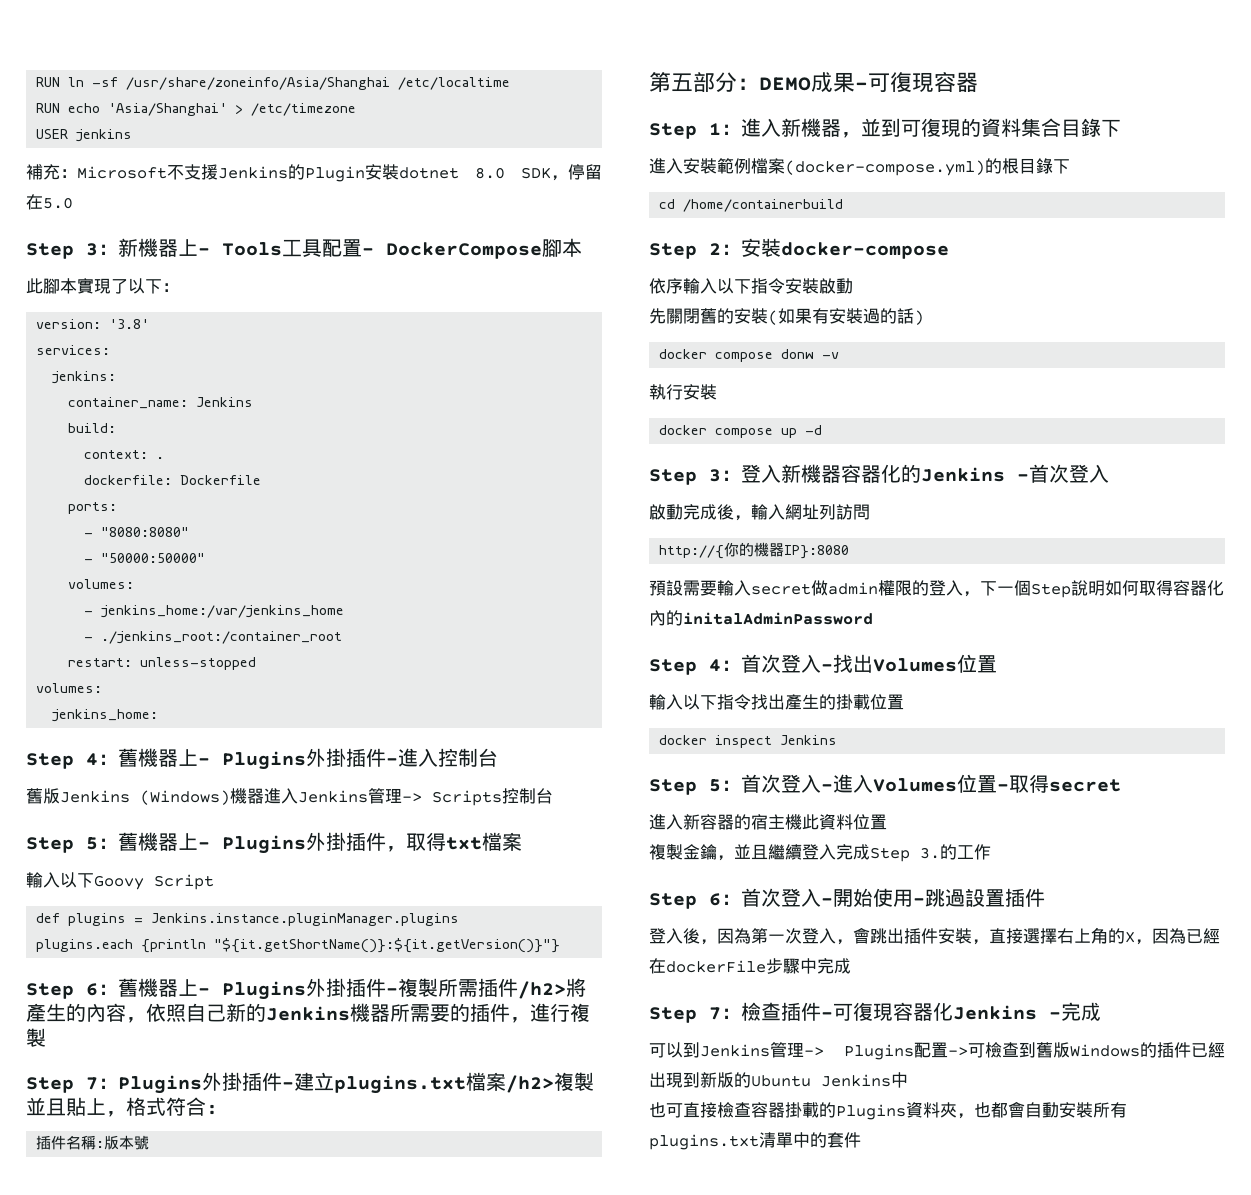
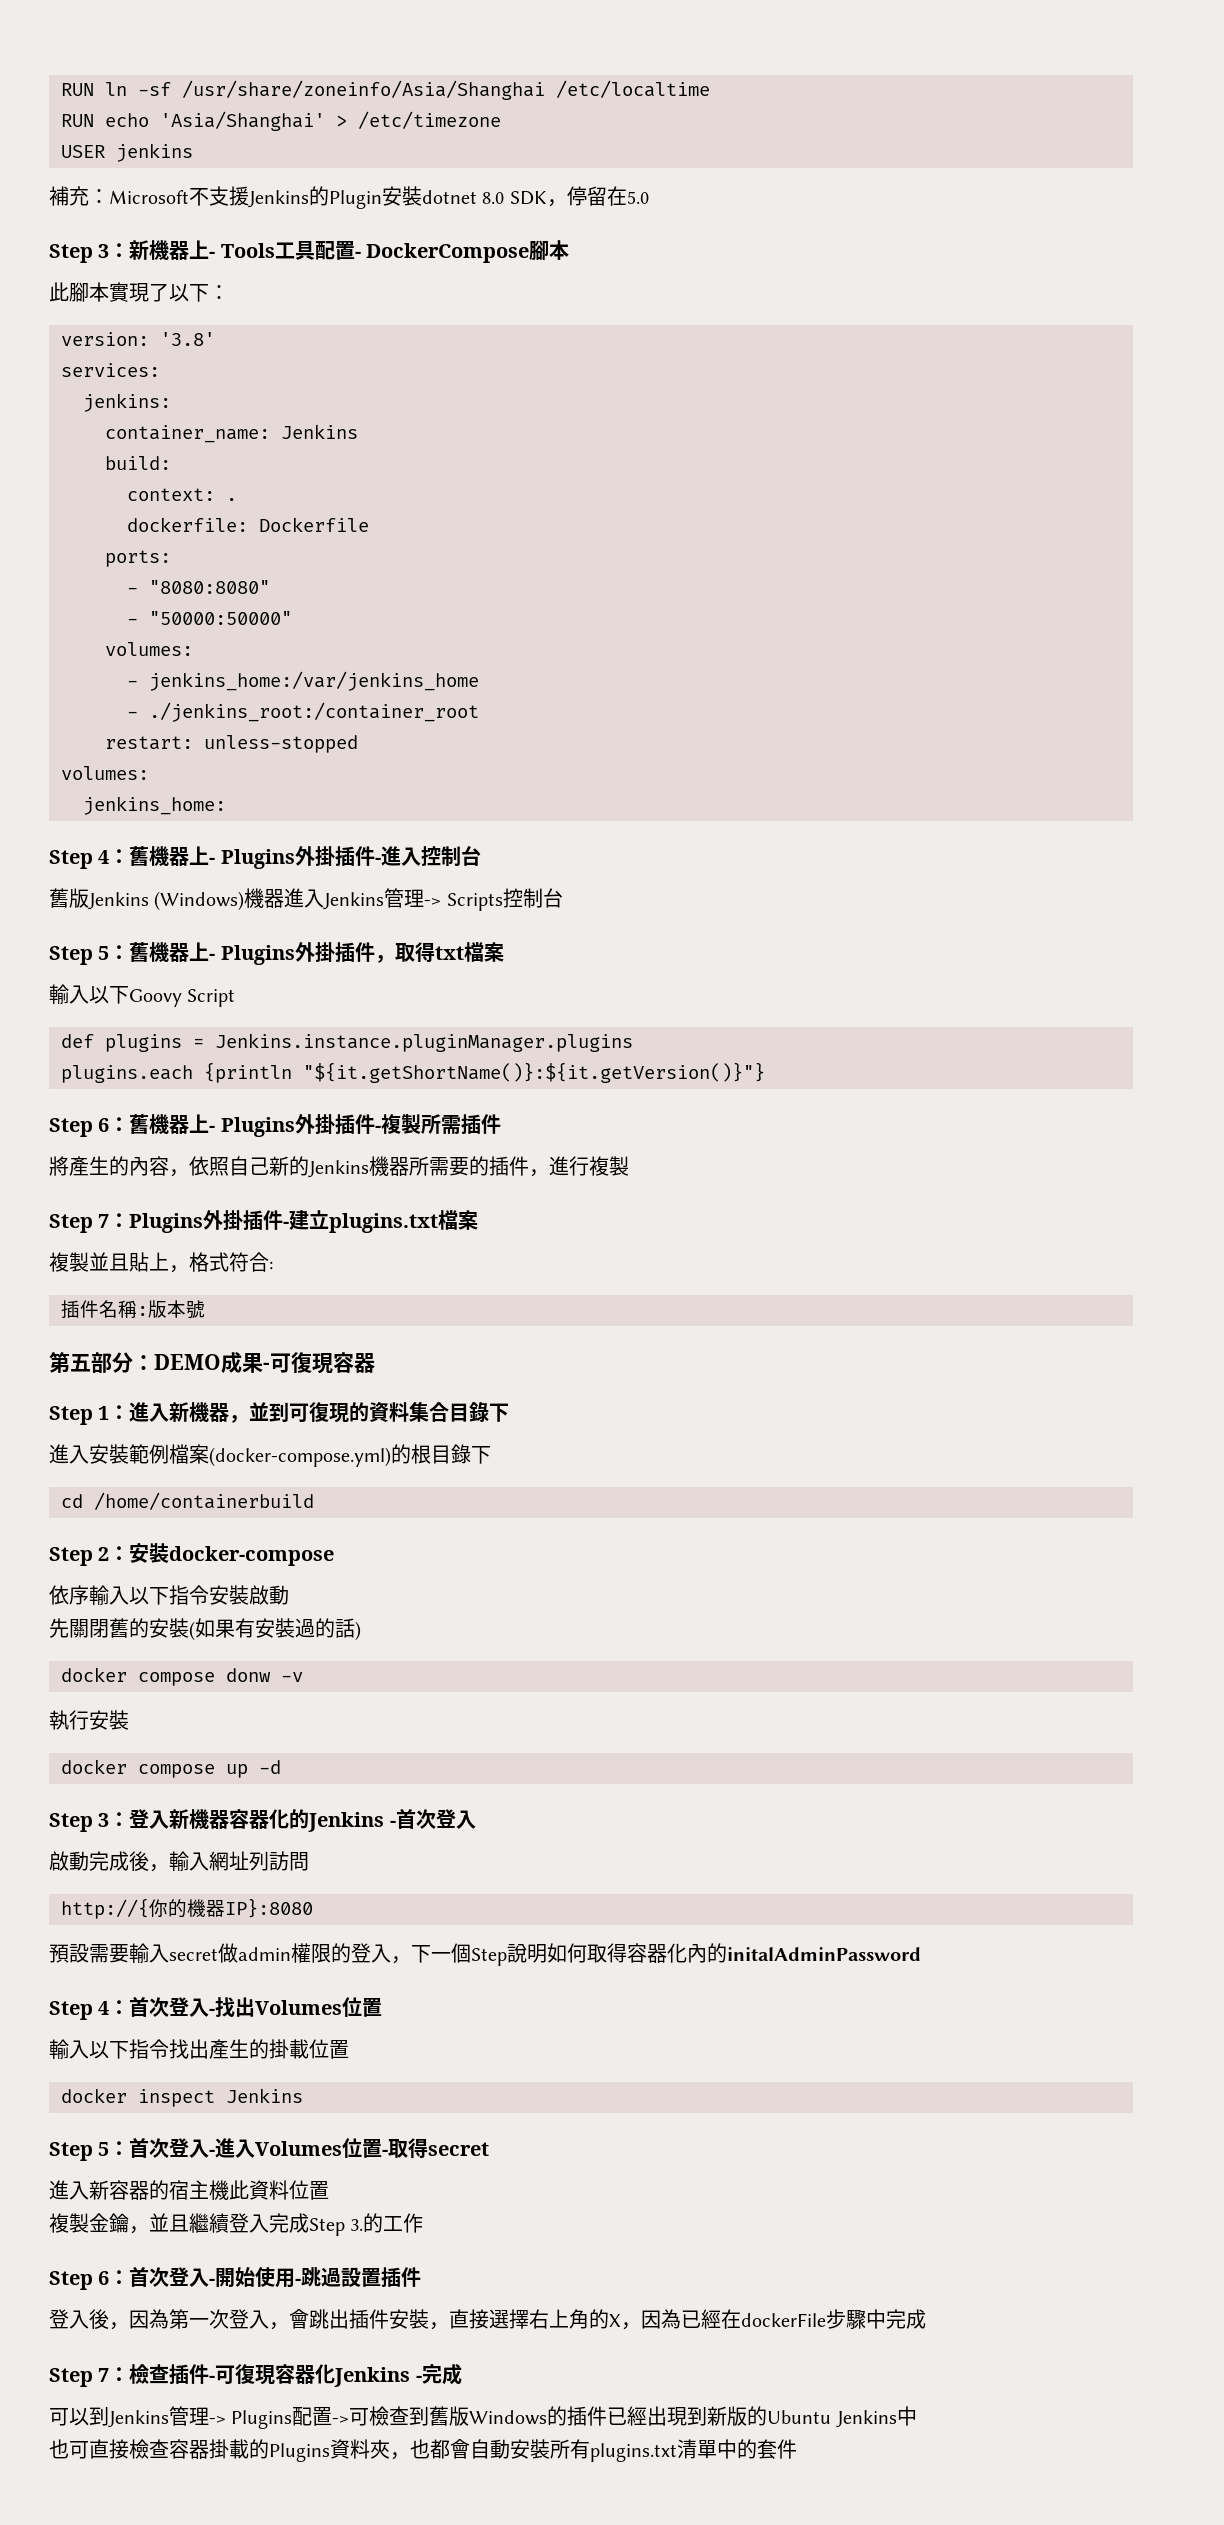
- Step 6：舊機器上- Plugins外掛插件-複製所需插件/h2>將產生的內容，依照自己新的Jenkins機器所需要的插件，進行複製
+ Step 6：舊機器上- Plugins外掛插件-複製所需插件
+ 將產生的內容，依照自己新的Jenkins機器所需要的插件，進行複製
- Step 7：Plugins外掛插件-建立plugins.txt檔案/h2>複製並且貼上，格式符合:
+ Step 7：Plugins外掛插件-建立plugins.txt檔案
+ 複製並且貼上，格式符合:

